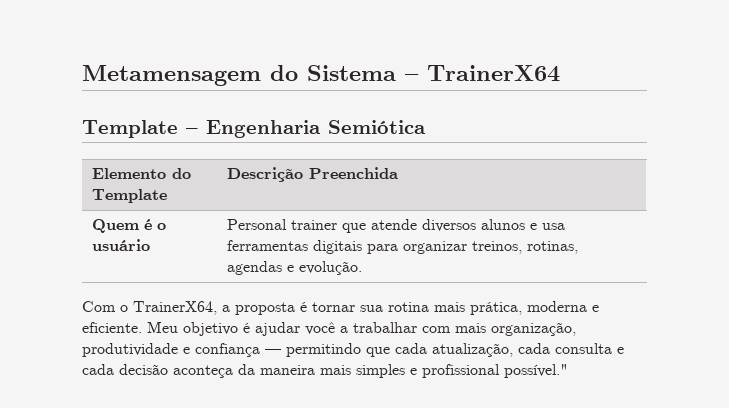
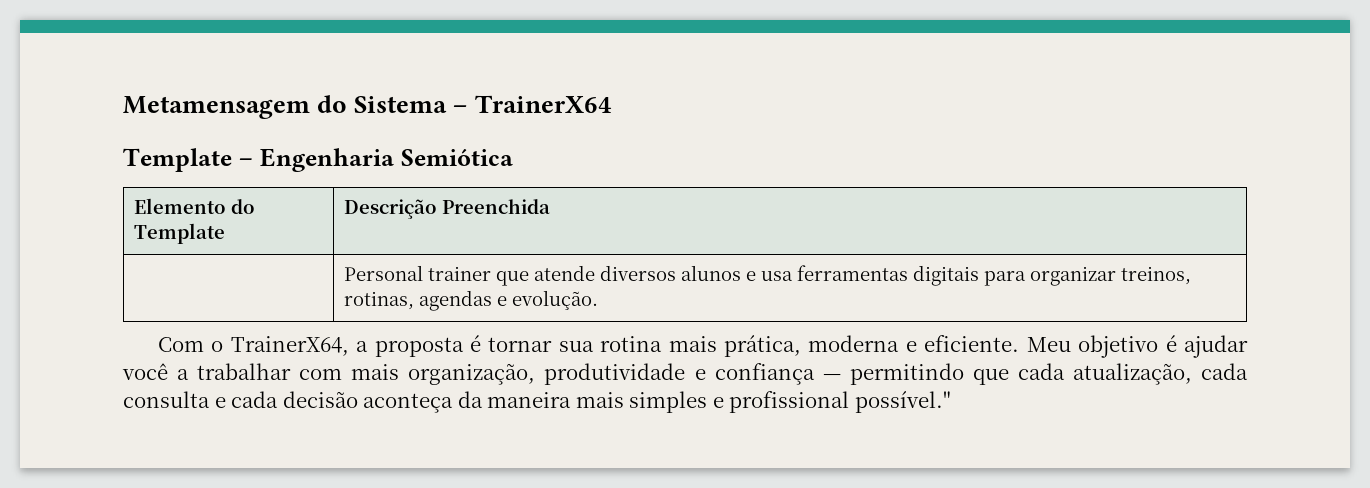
- Quem é o usuário | Personal trainer que atende diversos alunos e usa ferramentas digitais para organizar treinos, rotinas, agendas e evolução.
+ | Personal trainer que atende diversos alunos e usa ferramentas digitais para organizar treinos, rotinas, agendas e evolução.

